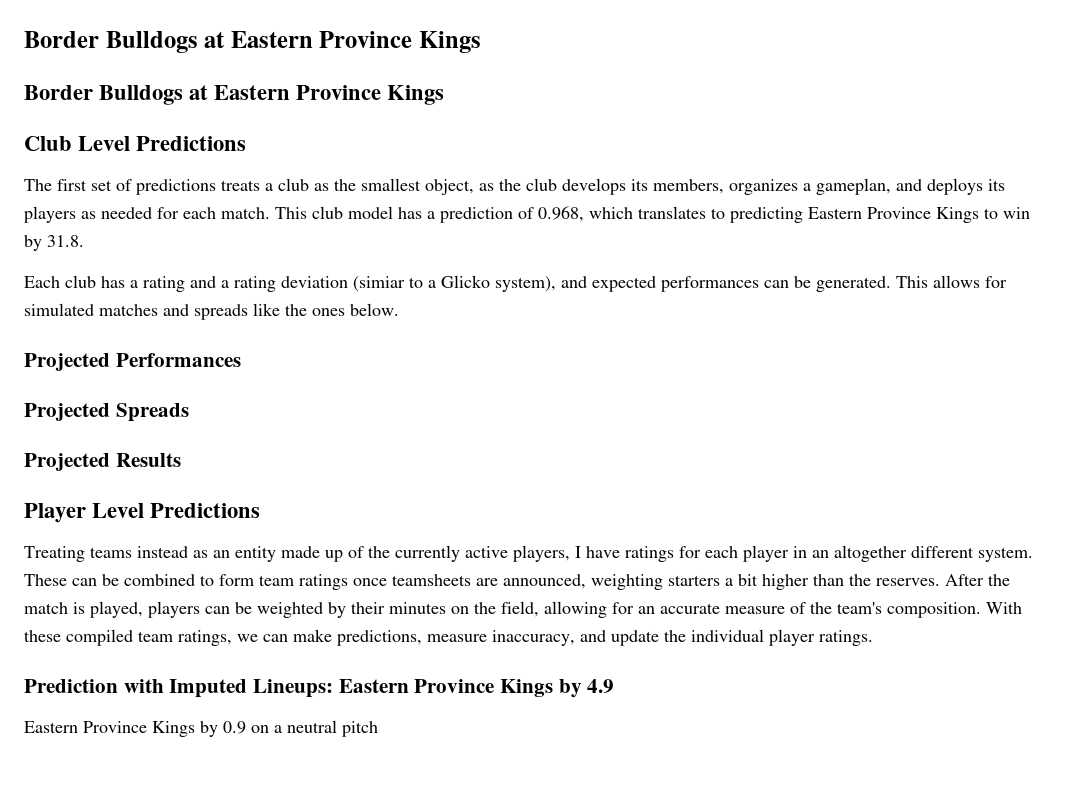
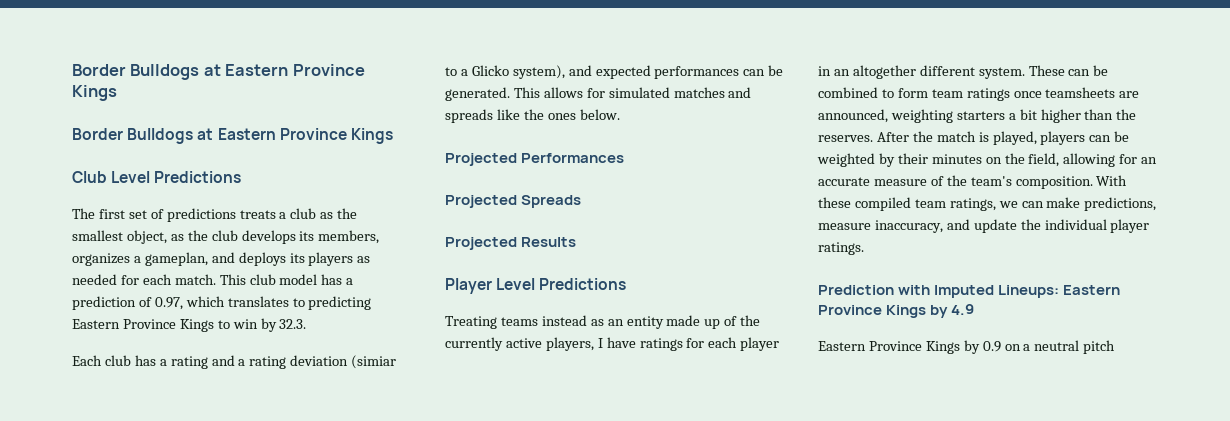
- This club model has a prediction of 0.968, which translates to predicting Eastern Province Kings to win by 31.8.
+ This club model has a prediction of 0.97, which translates to predicting Eastern Province Kings to win by 32.3.

